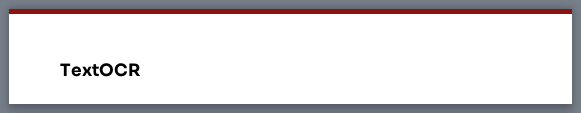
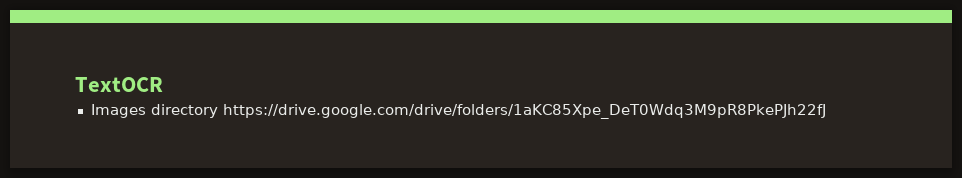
+ Images directory https://drive.google.com/drive/folders/1aKC85Xpe_DeT0Wdq3M9pR8PkePJh22fJ

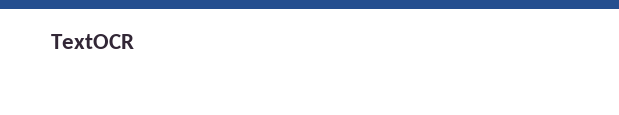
- Images directory https://drive.google.com/drive/folders/1aKC85Xpe_DeT0Wdq3M9pR8PkePJh22fJ

